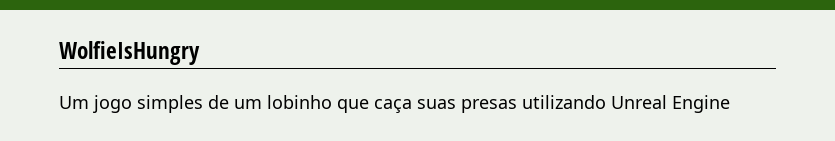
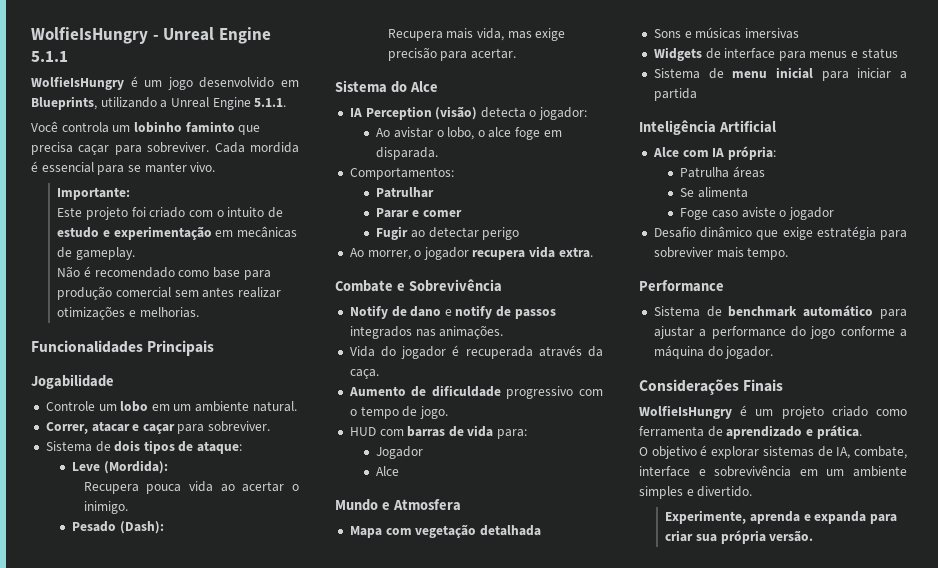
- WolfieIsHungry
- Um jogo simples de um lobinho que caça suas presas utilizando Unreal Engine
+ WolfieIsHungry - Unreal Engine 5.1.1
+ WolfieIsHungry é um jogo desenvolvido em Blueprints, utilizando a Unreal Engine 5.1.1.
+ Você controla um lobinho faminto que precisa caçar para sobreviver. Cada mordida é essencial para se manter vivo.
+ Importante:
+ Este projeto foi criado com o intuito de estudo e experimentação em mecânicas de gameplay.
+ Não é recomendado como base para produção comercial sem antes realizar otimizações e melhorias.
+ Funcionalidades Principais
+ Jogabilidade
+ Controle um lobo em um ambiente natural.
+ Correr, atacar e caçar para sobreviver.
+ Sistema de dois tipos de ataque:
+ Leve (Mordida):
+ Recupera pouca vida ao acertar o inimigo.
+ Pesado (Dash):
+ Recupera mais vida, mas exige precisão para acertar.
+ Sistema do Alce
+ IA Perception (visão) detecta o jogador:
+ Ao avistar o lobo, o alce foge em disparada.
+ Comportamentos:
+ Patrulhar
+ Parar e comer
+ Fugir ao detectar perigo
+ Ao morrer, o jogador recupera vida extra.
+ Combate e Sobrevivência
+ Notify de dano e notify de passos integrados nas animações.
+ Vida do jogador é recuperada através da caça.
+ Aumento de dificuldade progressivo com o tempo de jogo.
+ HUD com barras de vida para:
+ Jogador
+ Alce
+ Mundo e Atmosfera
+ Mapa com vegetação detalhada
+ Sons e músicas imersivas
+ Widgets de interface para menus e status
+ Sistema de menu inicial para iniciar a partida
+ Inteligência Artificial
+ Alce com IA própria:
+ Patrulha áreas
+ Se alimenta
+ Foge caso aviste o jogador
+ Desafio dinâmico que exige estratégia para sobreviver mais tempo.
+ Performance
+ Sistema de benchmark automático para ajustar a performance do jogo conforme a máquina do jogador.
+ Considerações Finais
+ WolfieIsHungry é um projeto criado como ferramenta de aprendizado e prática.
+ O objetivo é explorar sistemas de IA, combate, interface e sobrevivência em um ambiente simples e divertido.
+ Experimente, aprenda e expanda para criar sua própria versão.

